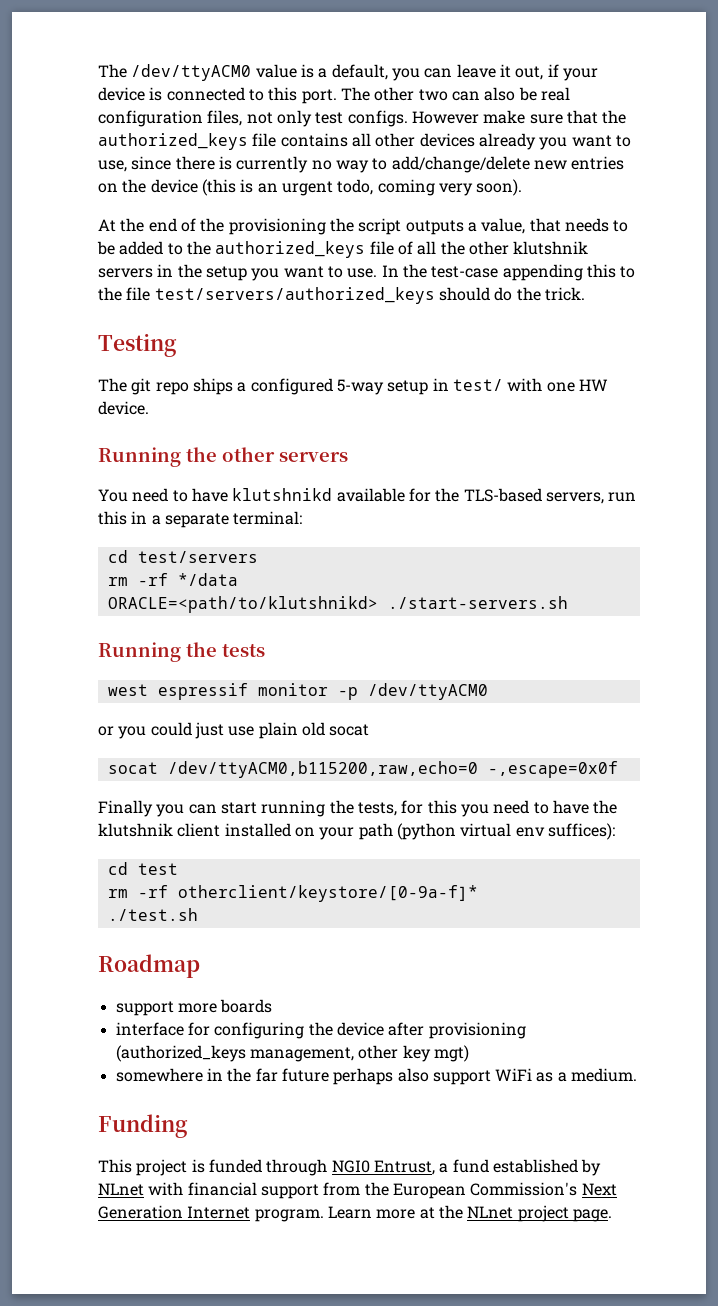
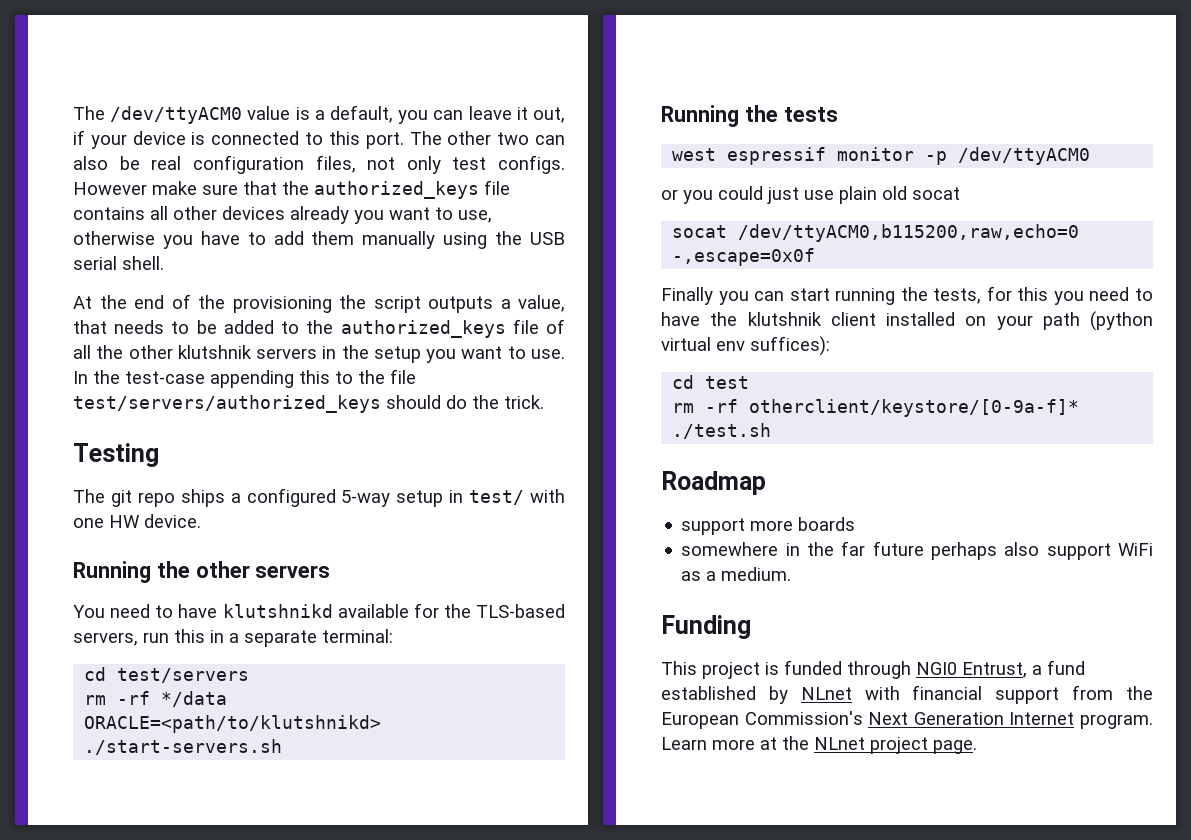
- However make sure that the authorized_keys file contains all other devices already you want to use, since there is currently no way to add/change/delete new entries on the device (this is an urgent todo, coming very soon).
+ However make sure that the authorized_keys file contains all other devices already you want to use, otherwise you have to add them manually using the USB serial shell.
- interface for configuring the device after provisioning (authorized_keys management, other key mgt)

